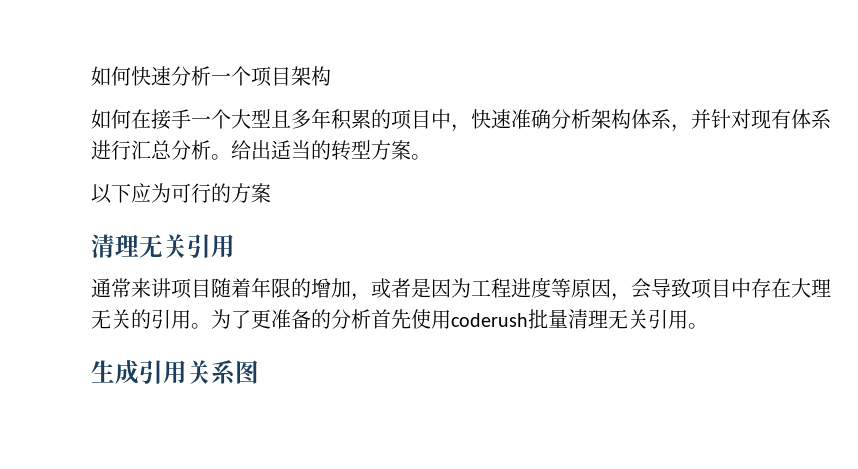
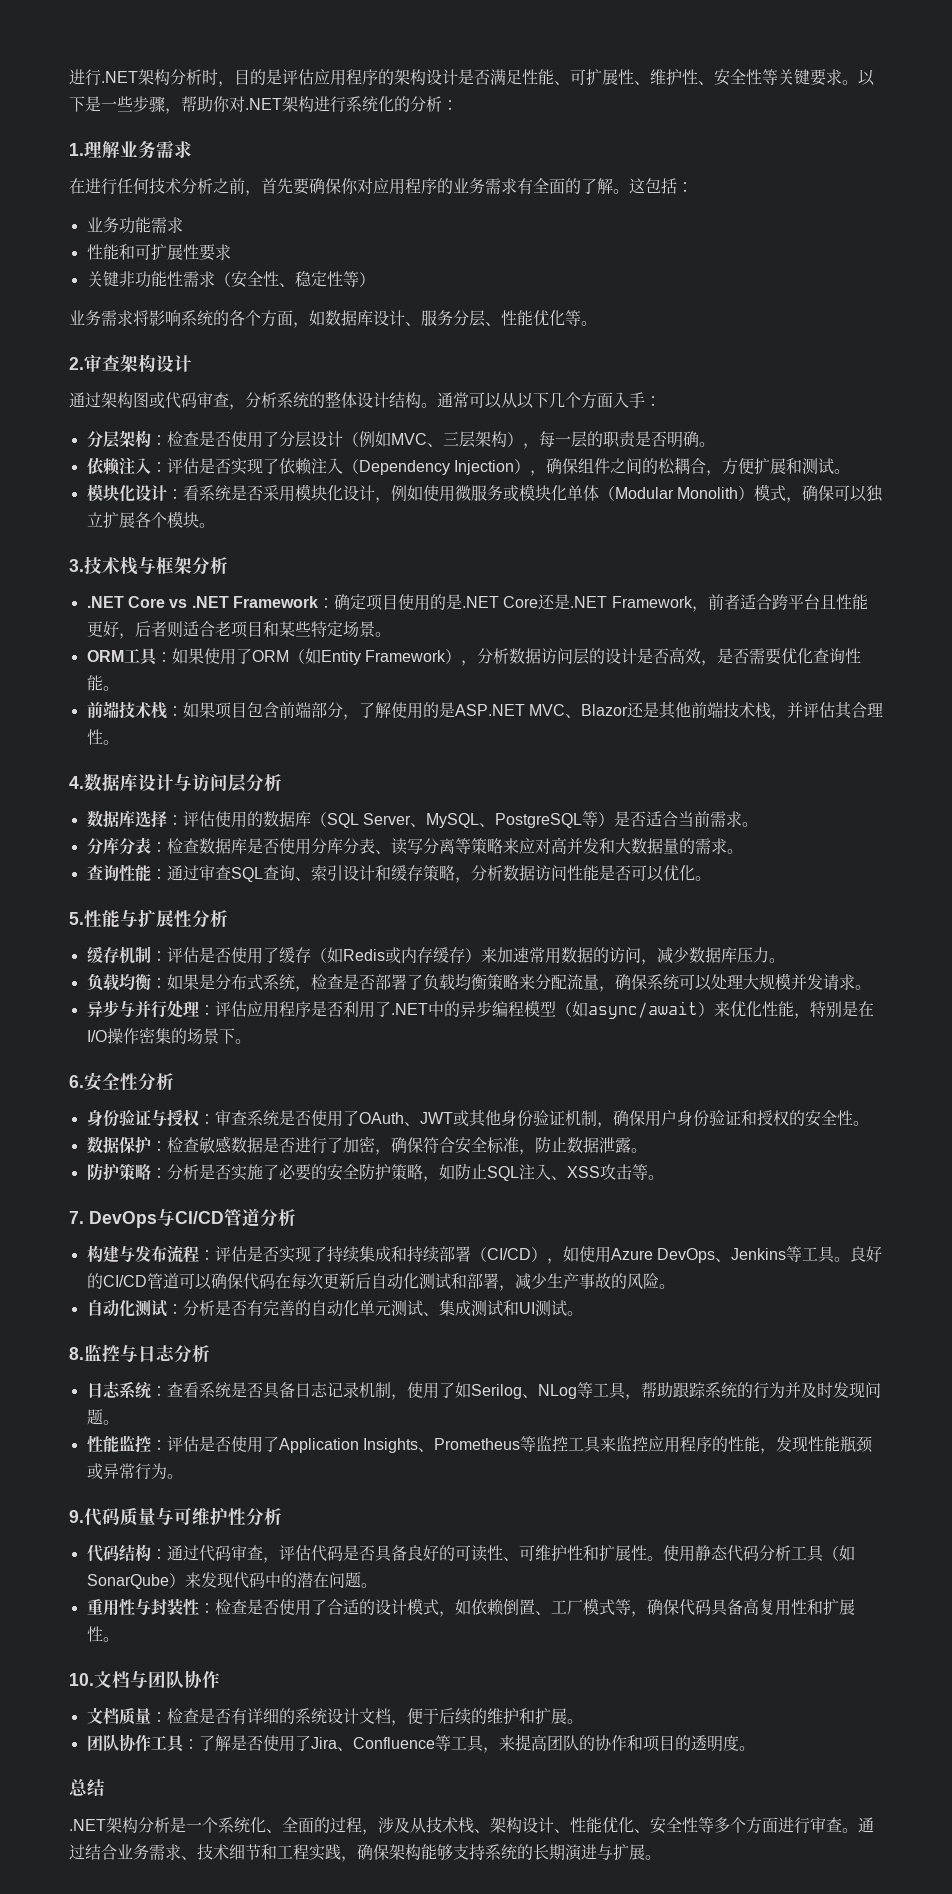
- 如何快速分析一个项目架构
- 如何在接手一个大型且多年积累的项目中，快速准确分析架构体系，并针对现有体系进行汇总分析。给出适当的转型方案。
- 以下应为可行的方案
- 清理无关引用
- 通常来讲项目随着年限的增加，或者是因为工程进度等原因，会导致项目中存在大理无关的引用。为了更准备的分析首先使用coderush批量清理无关引用。
- 生成引用关系图
+ 进行.NET架构分析时，目的是评估应用程序的架构设计是否满足性能、可扩展性、维护性、安全性等关键要求。以下是一些步骤，帮助你对.NET架构进行系统化的分析：
+ 1.理解业务需求
+ 在进行任何技术分析之前，首先要确保你对应用程序的业务需求有全面的了解。这包括：
+ 业务功能需求
+ 性能和可扩展性要求
+ 关键非功能性需求（安全性、稳定性等）
+ 业务需求将影响系统的各个方面，如数据库设计、服务分层、性能优化等。
+ 2.审查架构设计
+ 通过架构图或代码审查，分析系统的整体设计结构。通常可以从以下几个方面入手：
+ 分层架构：检查是否使用了分层设计（例如MVC、三层架构），每一层的职责是否明确。
+ 依赖注入：评估是否实现了依赖注入（Dependency Injection），确保组件之间的松耦合，方便扩展和测试。
+ 模块化设计：看系统是否采用模块化设计，例如使用微服务或模块化单体（Modular Monolith）模式，确保可以独立扩展各个模块。
+ 3.技术栈与框架分析
+ .NET Core vs .NET Framework：确定项目使用的是.NET Core还是.NET Framework，前者适合跨平台且性能更好，后者则适合老项目和某些特定场景。
+ ORM工具：如果使用了ORM（如Entity Framework），分析数据访问层的设计是否高效，是否需要优化查询性能。
+ 前端技术栈：如果项目包含前端部分，了解使用的是ASP.NET MVC、Blazor还是其他前端技术栈，并评估其合理性。
+ 4.数据库设计与访问层分析
+ 数据库选择：评估使用的数据库（SQL Server、MySQL、PostgreSQL等）是否适合当前需求。
+ 分库分表：检查数据库是否使用分库分表、读写分离等策略来应对高并发和大数据量的需求。
+ 查询性能：通过审查SQL查询、索引设计和缓存策略，分析数据访问性能是否可以优化。
+ 5.性能与扩展性分析
+ 缓存机制：评估是否使用了缓存（如Redis或内存缓存）来加速常用数据的访问，减少数据库压力。
+ 负载均衡：如果是分布式系统，检查是否部署了负载均衡策略来分配流量，确保系统可以处理大规模并发请求。
+ 异步与并行处理：评估应用程序是否利用了.NET中的异步编程模型（如async/await）来优化性能，特别是在I/O操作密集的场景下。
+ 6.安全性分析
+ 身份验证与授权：审查系统是否使用了OAuth、JWT或其他身份验证机制，确保用户身份验证和授权的安全性。
+ 数据保护：检查敏感数据是否进行了加密，确保符合安全标准，防止数据泄露。
+ 防护策略：分析是否实施了必要的安全防护策略，如防止SQL注入、XSS攻击等。
+ 7. DevOps与CI/CD管道分析
+ 构建与发布流程：评估是否实现了持续集成和持续部署（CI/CD），如使用Azure DevOps、Jenkins等工具。良好的CI/CD管道可以确保代码在每次更新后自动化测试和部署，减少生产事故的风险。
+ 自动化测试：分析是否有完善的自动化单元测试、集成测试和UI测试。
+ 8.监控与日志分析
+ 日志系统：查看系统是否具备日志记录机制，使用了如Serilog、NLog等工具，帮助跟踪系统的行为并及时发现问题。
+ 性能监控：评估是否使用了Application Insights、Prometheus等监控工具来监控应用程序的性能，发现性能瓶颈或异常行为。
+ 9.代码质量与可维护性分析
+ 代码结构：通过代码审查，评估代码是否具备良好的可读性、可维护性和扩展性。使用静态代码分析工具（如SonarQube）来发现代码中的潜在问题。
+ 重用性与封装性：检查是否使用了合适的设计模式，如依赖倒置、工厂模式等，确保代码具备高复用性和扩展性。
+ 10.文档与团队协作
+ 文档质量：检查是否有详细的系统设计文档，便于后续的维护和扩展。
+ 团队协作工具：了解是否使用了Jira、Confluence等工具，来提高团队的协作和项目的透明度。
+ 总结
+ .NET架构分析是一个系统化、全面的过程，涉及从技术栈、架构设计、性能优化、安全性等多个方面进行审查。通过结合业务需求、技术细节和工程实践，确保架构能够支持系统的长期演进与扩展。

